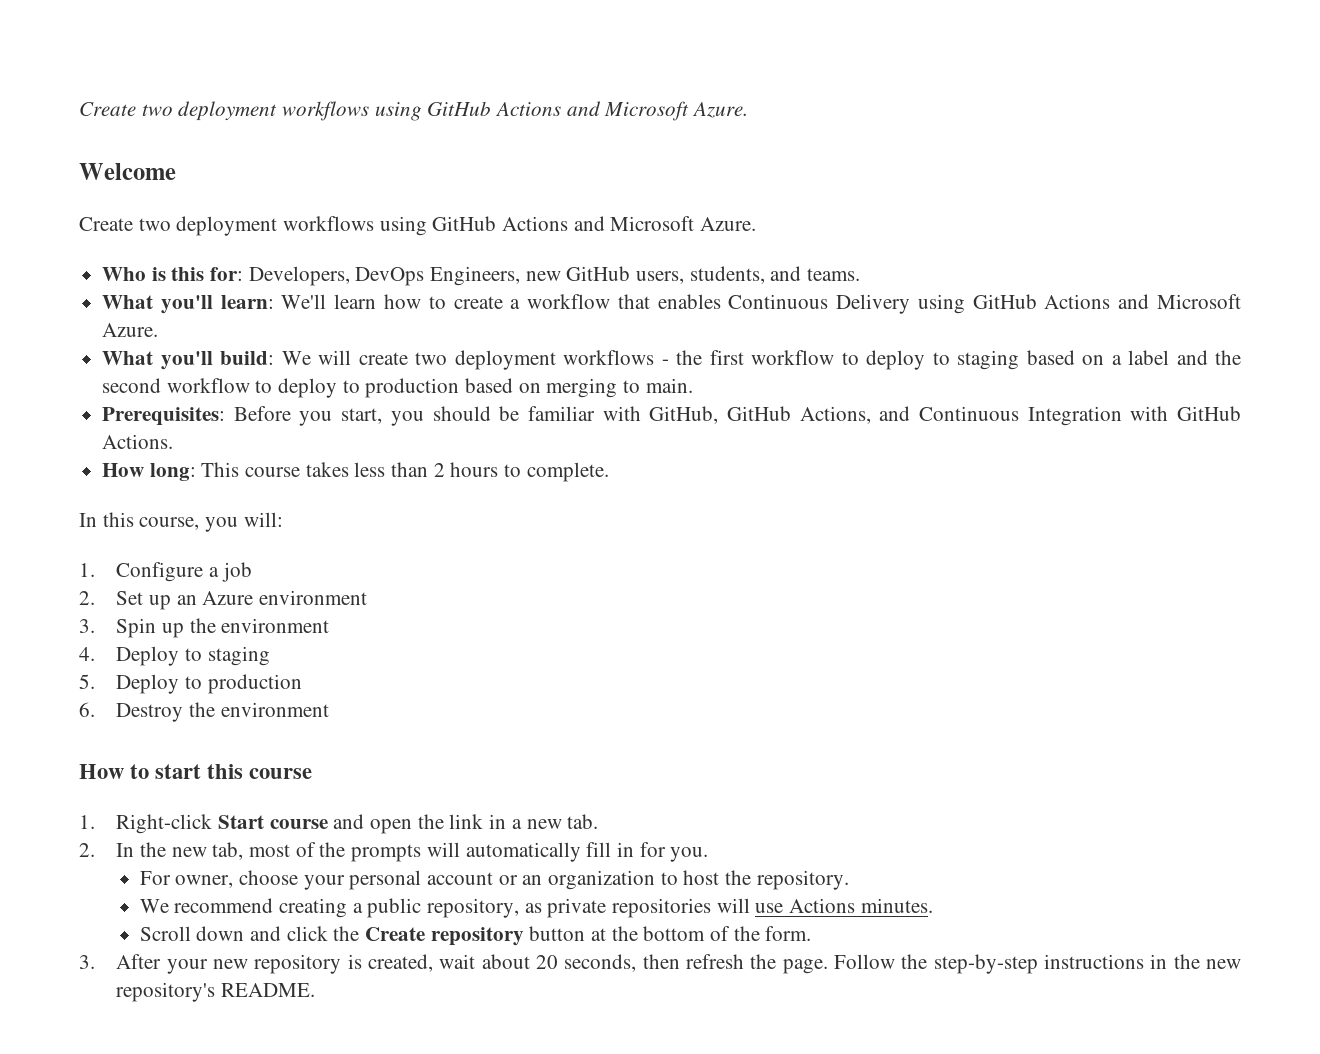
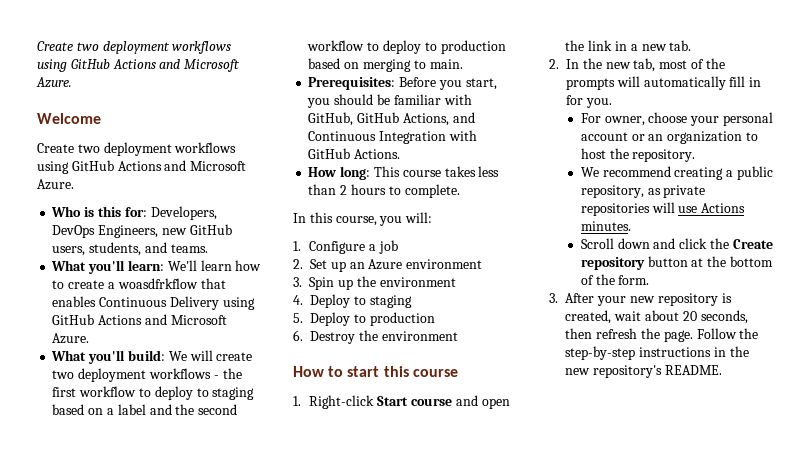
- What you'll learn: We'll learn how to create a workflow that enables Continuous Delivery using GitHub Actions and Microsoft Azure.
+ What you'll learn: We'll learn how to create a woasdfrkflow that enables Continuous Delivery using GitHub Actions and Microsoft Azure.

